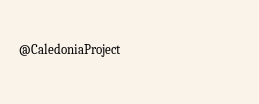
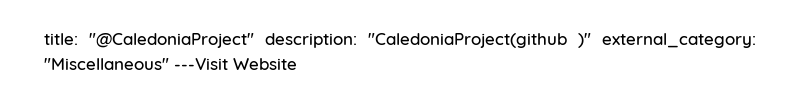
- @CaledoniaProject
+ title: "@CaledoniaProject" description: "CaledoniaProject(github )" external_category: "Miscellaneous" ---Visit Website

